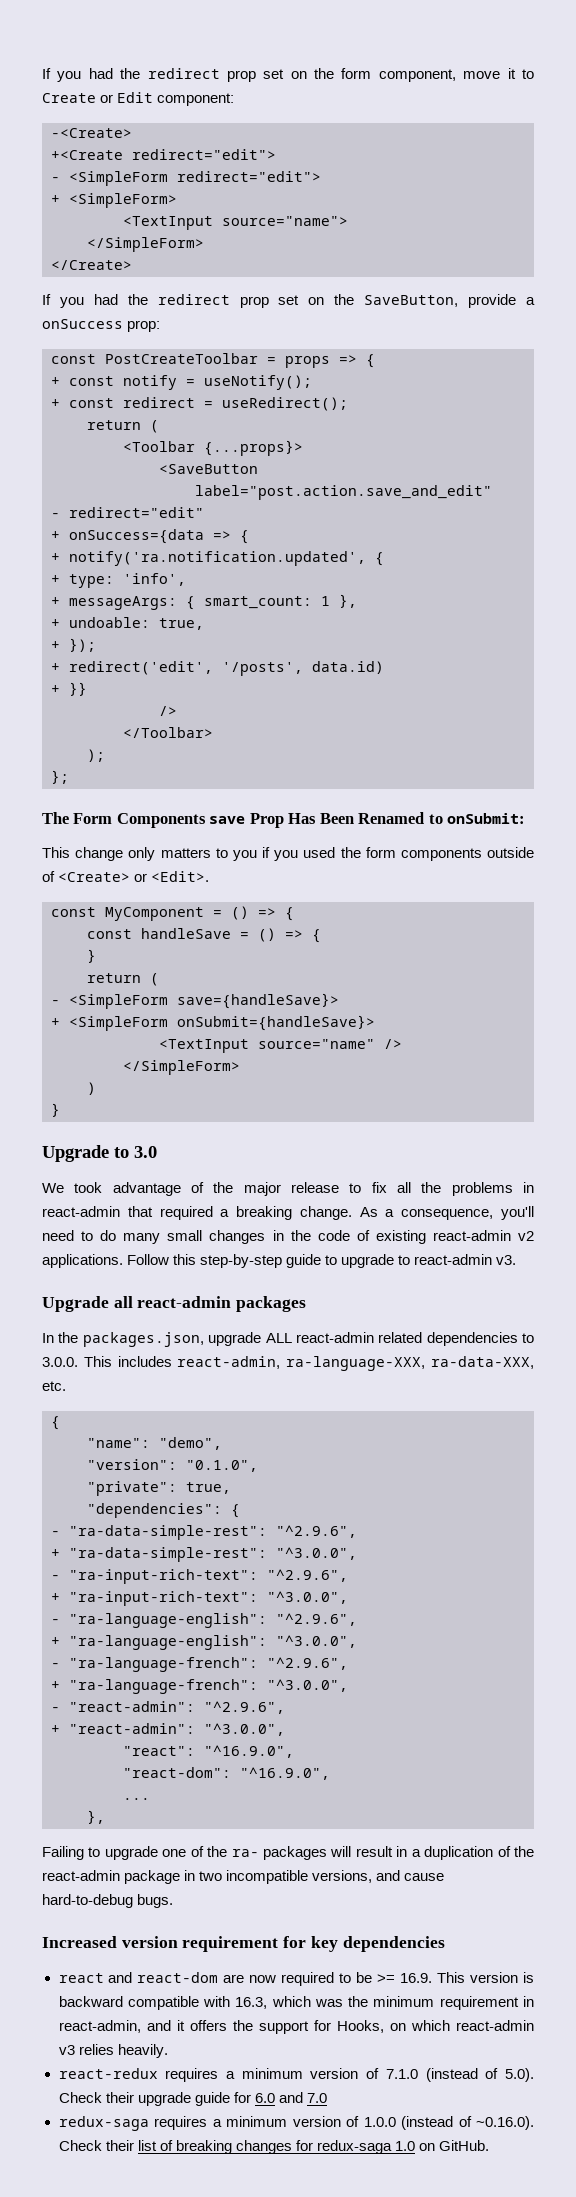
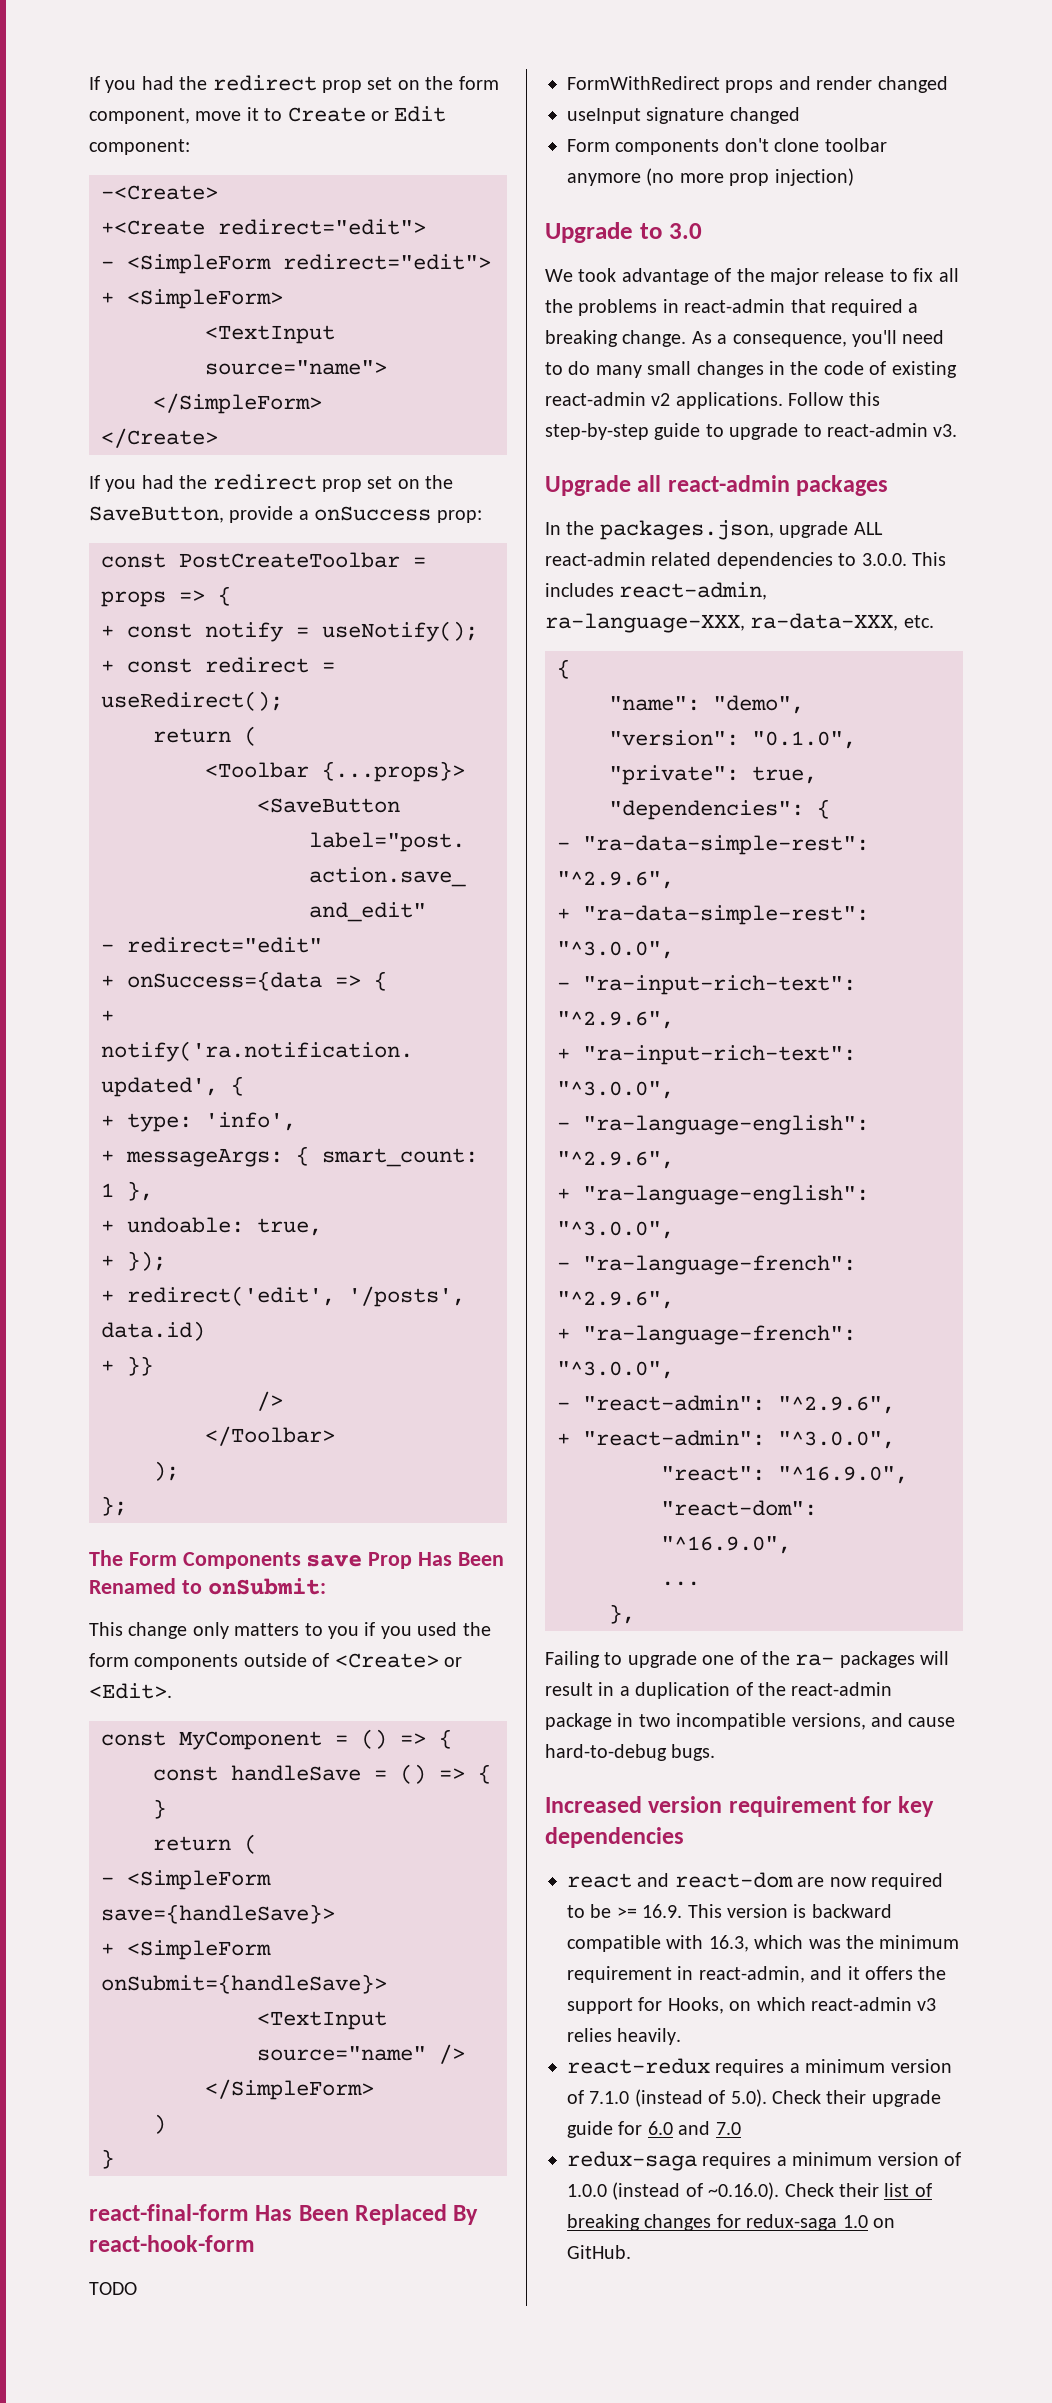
+ react-final-form Has Been Replaced By react-hook-form
+ TODO
+ FormWithRedirect props and render changed
+ useInput signature changed
+ Form components don't clone toolbar anymore (no more prop injection)

